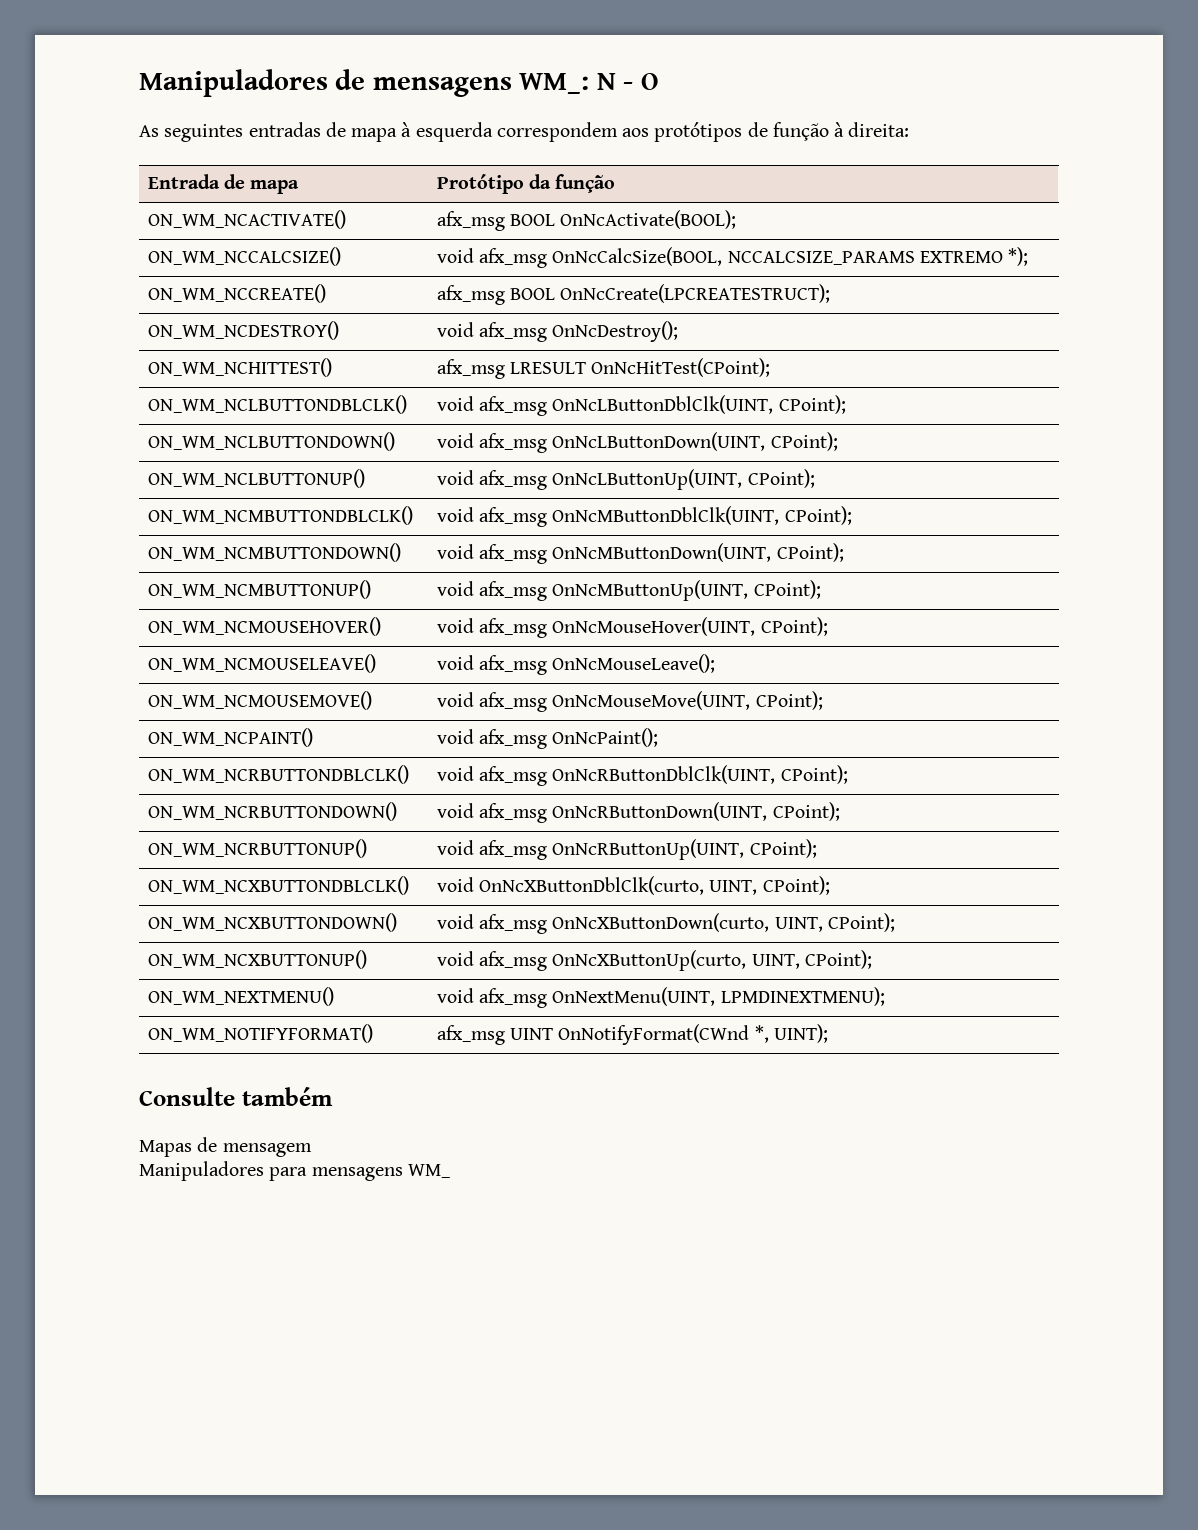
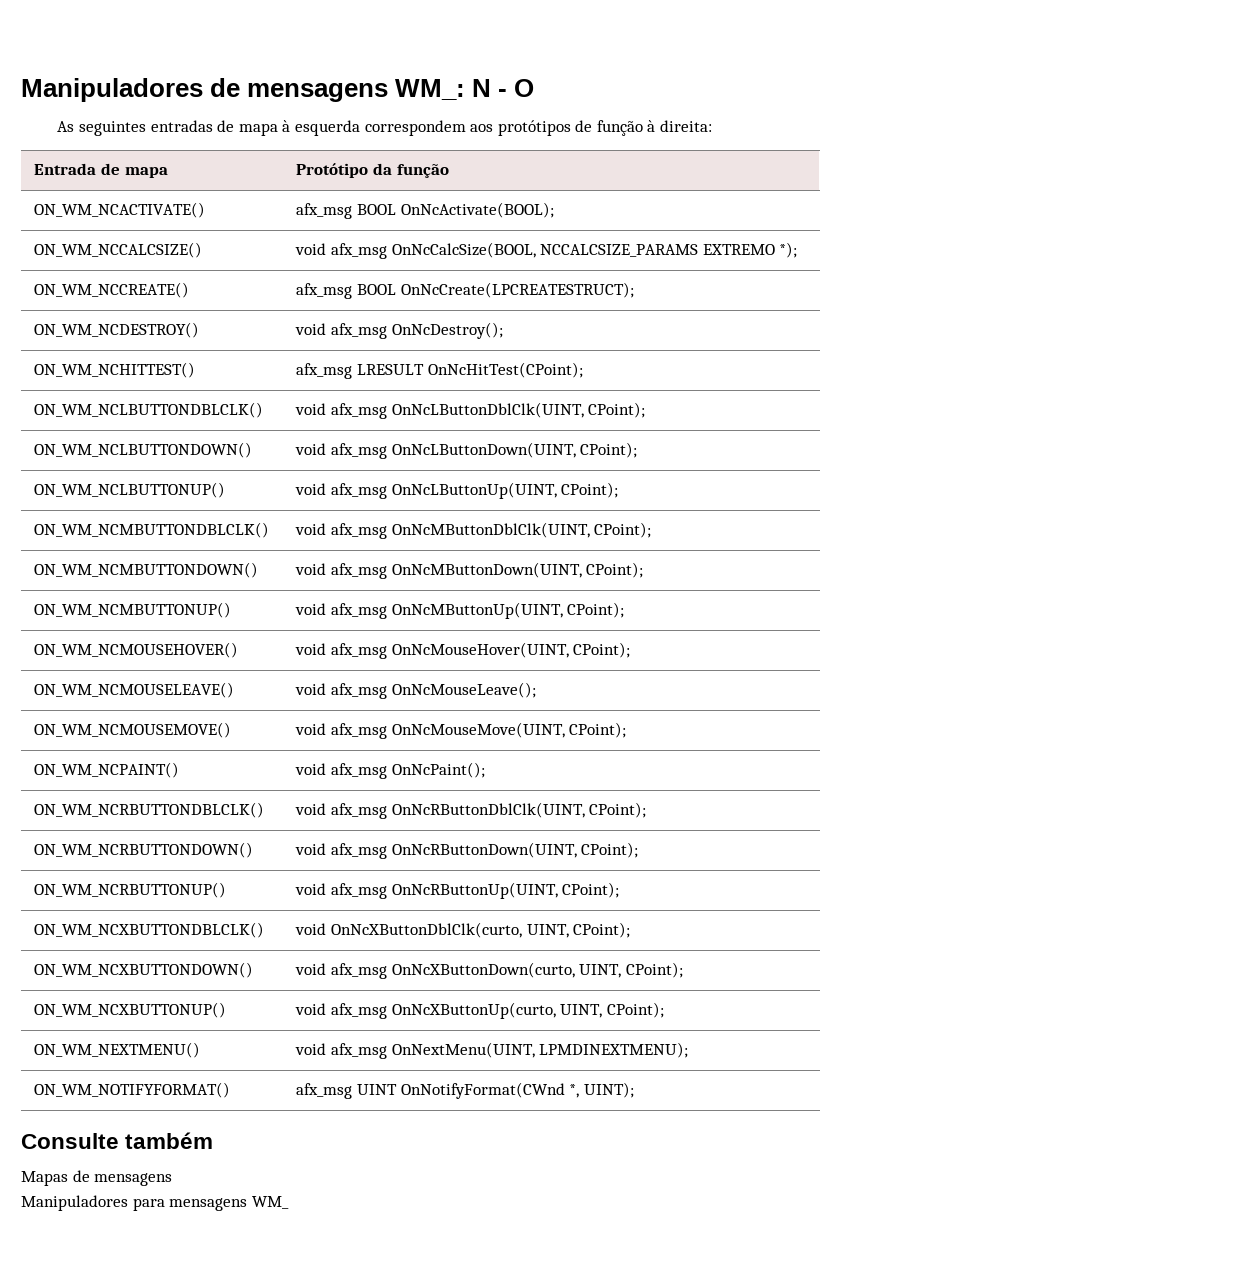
- Mapas de mensagem
+ Mapas de mensagens

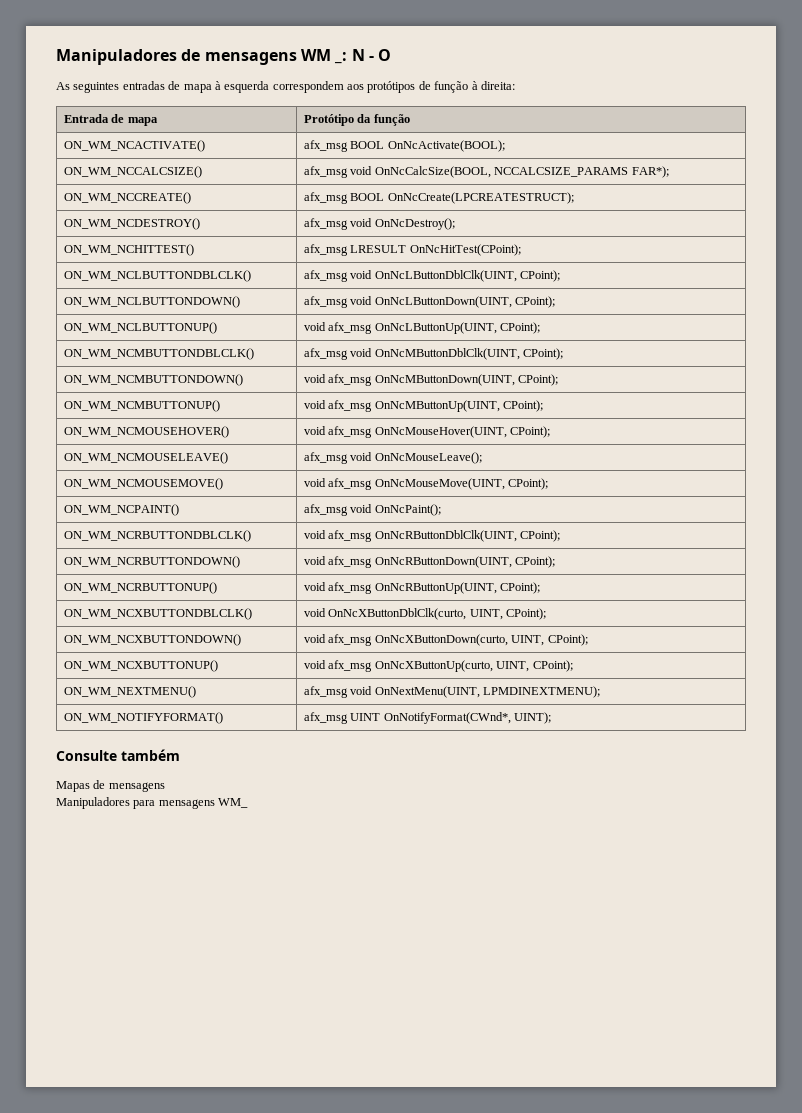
- Manipuladores de mensagens WM_: N - O
+ Manipuladores de mensagens WM _: N - O
- ON_WM_NCCALCSIZE() | void afx_msg OnNcCalcSize(BOOL, NCCALCSIZE_PARAMS EXTREMO *);
+ ON_WM_NCCALCSIZE() | afx_msg void OnNcCalcSize(BOOL, NCCALCSIZE_PARAMS FAR*);
- ON_WM_NCDESTROY() | void afx_msg OnNcDestroy();
+ ON_WM_NCDESTROY() | afx_msg void OnNcDestroy();
- ON_WM_NCLBUTTONDBLCLK() | void afx_msg OnNcLButtonDblClk(UINT, CPoint);
+ ON_WM_NCLBUTTONDBLCLK() | afx_msg void OnNcLButtonDblClk(UINT, CPoint);
- ON_WM_NCLBUTTONDOWN() | void afx_msg OnNcLButtonDown(UINT, CPoint);
+ ON_WM_NCLBUTTONDOWN() | afx_msg void OnNcLButtonDown(UINT, CPoint);
- ON_WM_NCMBUTTONDBLCLK() | void afx_msg OnNcMButtonDblClk(UINT, CPoint);
+ ON_WM_NCMBUTTONDBLCLK() | afx_msg void OnNcMButtonDblClk(UINT, CPoint);
- ON_WM_NCMOUSELEAVE() | void afx_msg OnNcMouseLeave();
+ ON_WM_NCMOUSELEAVE() | afx_msg void OnNcMouseLeave();
- ON_WM_NCPAINT() | void afx_msg OnNcPaint();
+ ON_WM_NCPAINT() | afx_msg void OnNcPaint();
- ON_WM_NEXTMENU() | void afx_msg OnNextMenu(UINT, LPMDINEXTMENU);
+ ON_WM_NEXTMENU() | afx_msg void OnNextMenu(UINT, LPMDINEXTMENU);
- ON_WM_NOTIFYFORMAT() | afx_msg UINT OnNotifyFormat(CWnd *, UINT);
+ ON_WM_NOTIFYFORMAT() | afx_msg UINT OnNotifyFormat(CWnd*, UINT);

